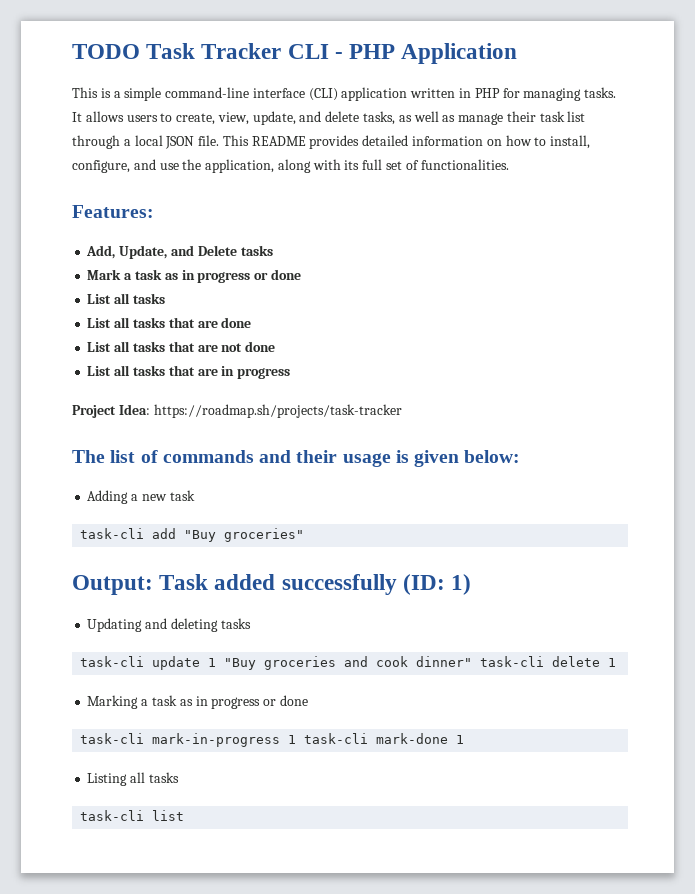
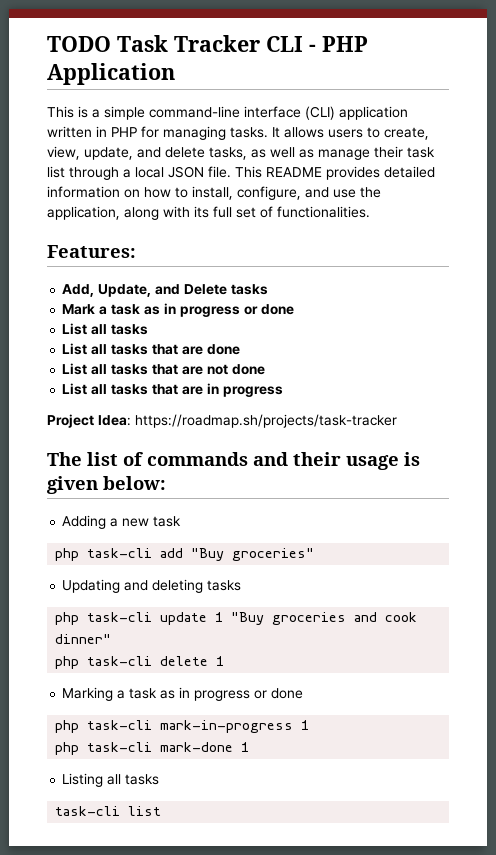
- task-cli add "Buy groceries"
+ php task-cli add "Buy groceries"
- Output: Task added successfully (ID: 1)
- task-cli update 1 "Buy groceries and cook dinner" task-cli delete 1
+ php task-cli update 1 "Buy groceries and cook dinner"
+ php task-cli delete 1
- task-cli mark-in-progress 1 task-cli mark-done 1
+ php task-cli mark-in-progress 1
+ php task-cli mark-done 1

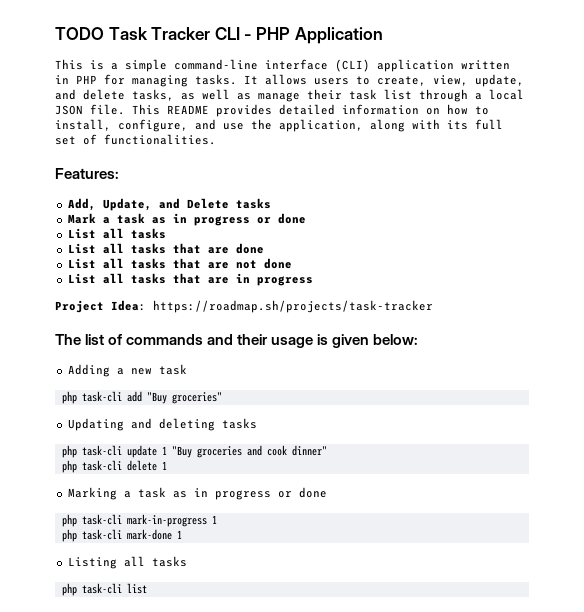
- task-cli list
+ php task-cli list

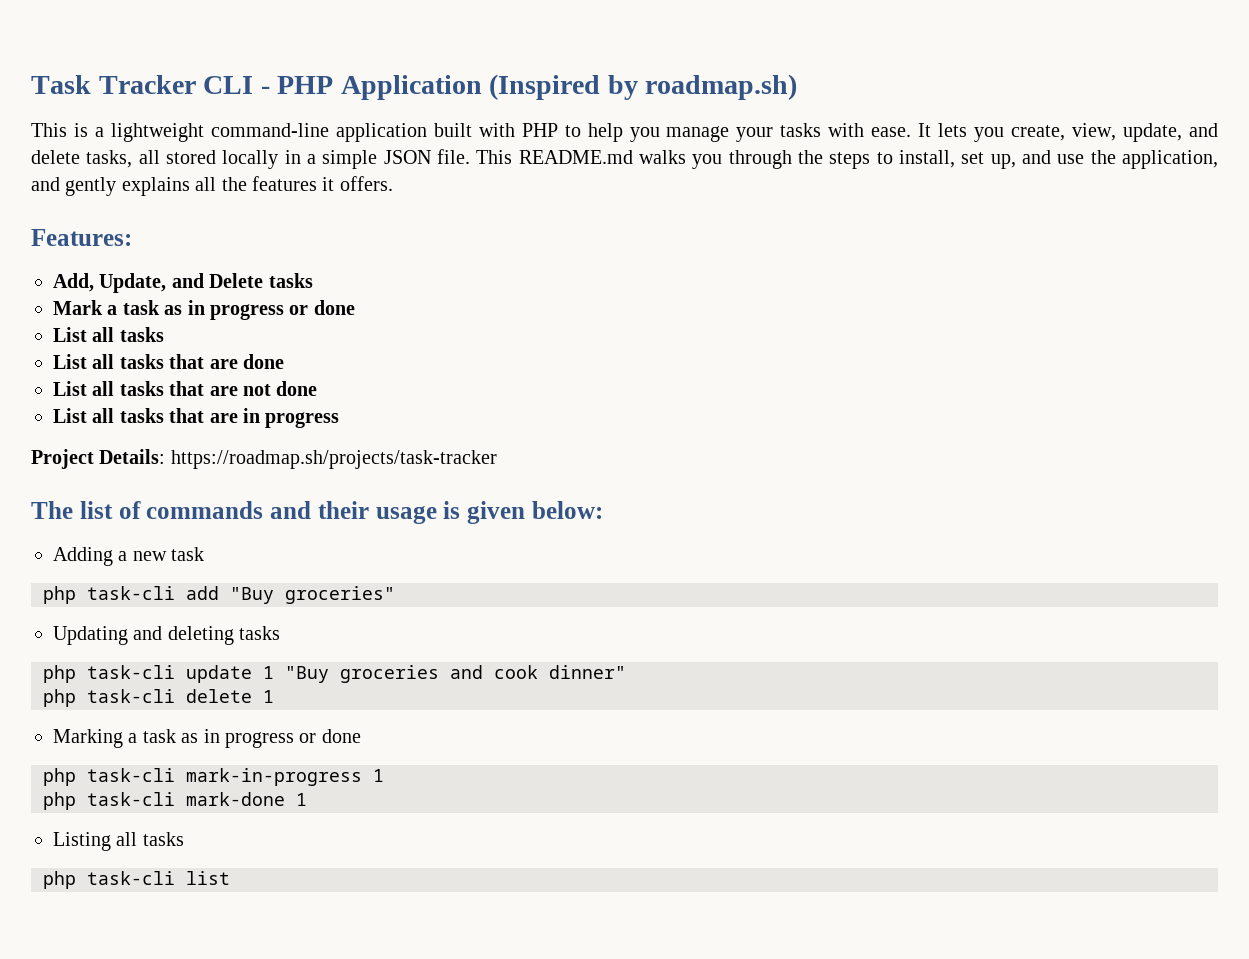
- TODO Task Tracker CLI - PHP Application
+ Task Tracker CLI - PHP Application (Inspired by roadmap.sh)
- This is a simple command-line interface (CLI) application written in PHP for managing tasks. It allows users to create, view, update, and delete tasks, as well as manage their task list through a local JSON file. This README provides detailed information on how to install, configure, and use the application, along with its full set of functionalities.
+ This is a lightweight command-line application built with PHP to help you manage your tasks with ease. It lets you create, view, update, and delete tasks, all stored locally in a simple JSON file. This README.md walks you through the steps to install, set up, and use the application, and gently explains all the features it offers.
- Project Idea: https://roadmap.sh/projects/task-tracker
+ Project Details: https://roadmap.sh/projects/task-tracker

